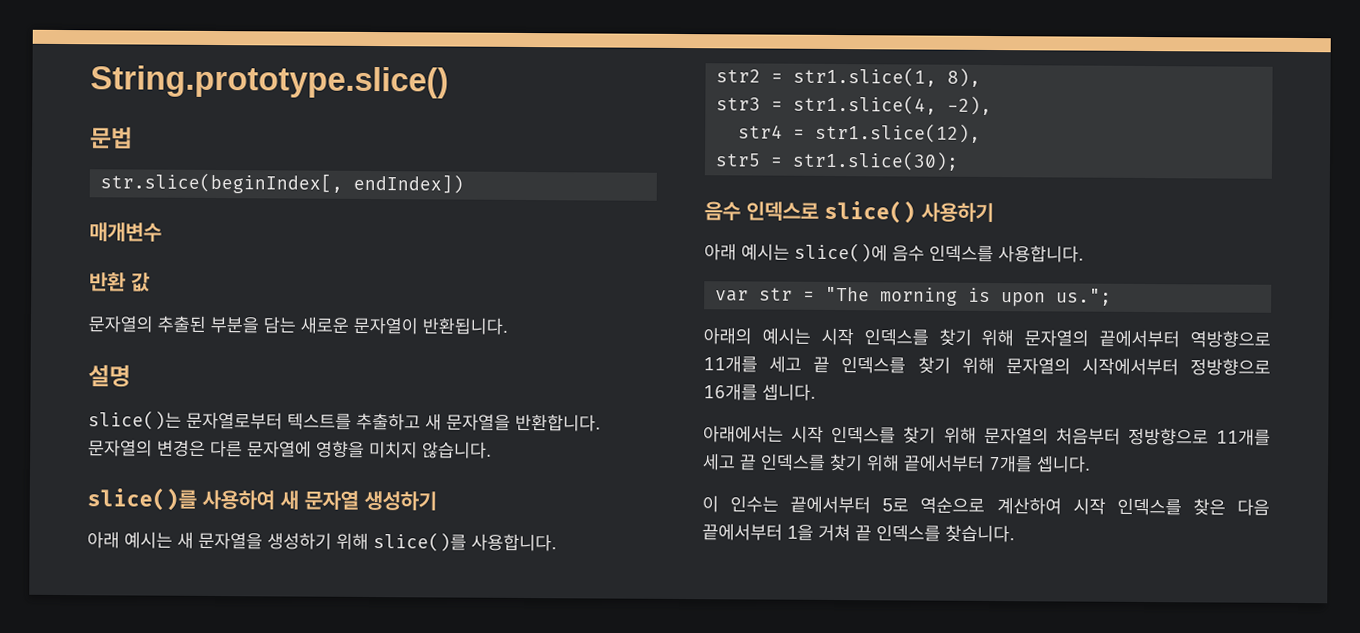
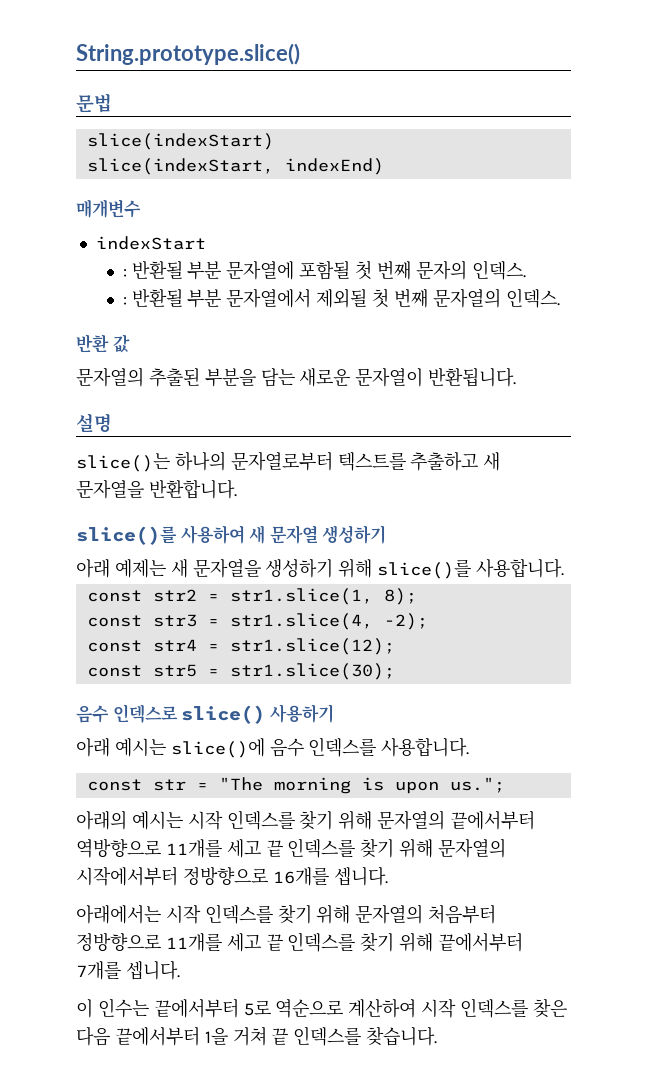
- str.slice(beginIndex[, endIndex])
+ slice(indexStart)
+ slice(indexStart, indexEnd)
  매개변수
+ indexStart
+ : 반환될 부분 문자열에 포함될 첫 번째 문자의 인덱스.
+ : 반환될 부분 문자열에서 제외될 첫 번째 문자열의 인덱스.
- slice()는 문자열로부터 텍스트를 추출하고 새 문자열을 반환합니다. 문자열의 변경은 다른 문자열에 영향을 미치지 않습니다.
+ slice()는 하나의 문자열로부터 텍스트를 추출하고 새 문자열을 반환합니다.
- 아래 예시는 새 문자열을 생성하기 위해 slice()를 사용합니다.
+ 아래 예제는 새 문자열을 생성하기 위해 slice()를 사용합니다.
- str2 = str1.slice(1, 8),
- str3 = str1.slice(4, -2),
- str4 = str1.slice(12),
- str5 = str1.slice(30);
+ const str2 = str1.slice(1, 8);
+ const str3 = str1.slice(4, -2);
+ const str4 = str1.slice(12);
+ const str5 = str1.slice(30);
- var str = "The morning is upon us.";
+ const str = "The morning is upon us.";

